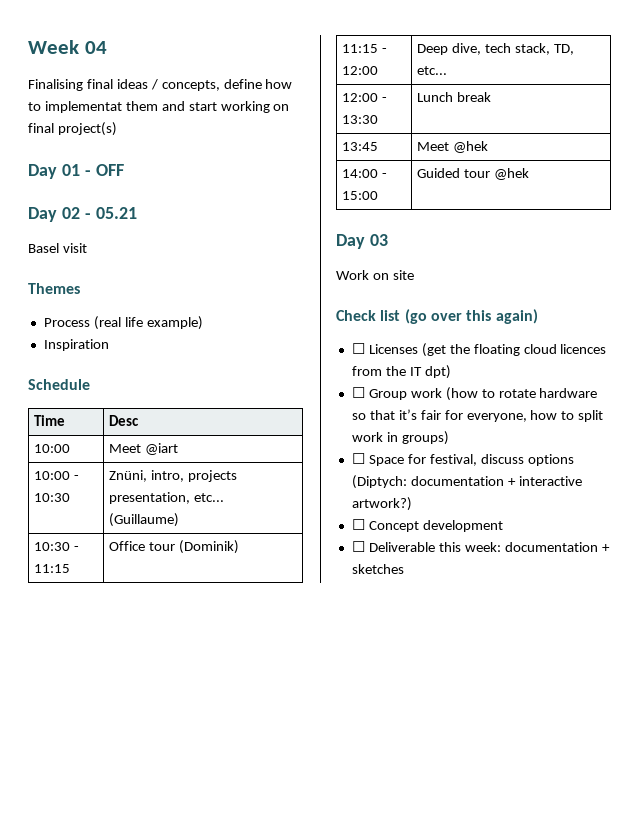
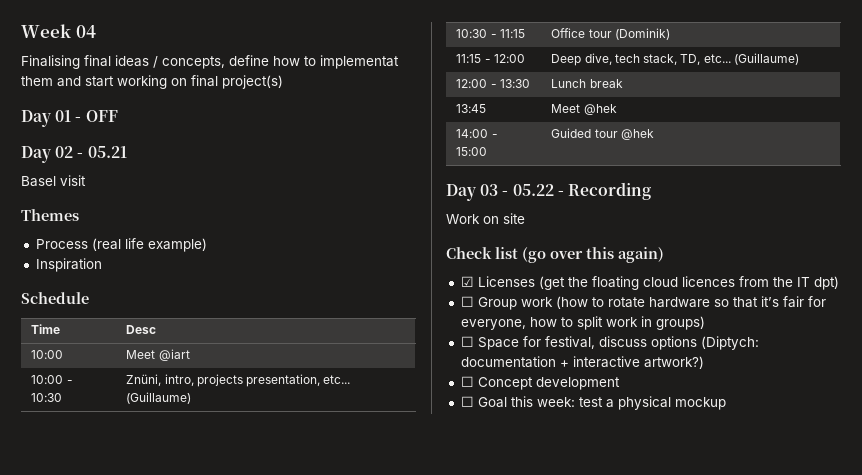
- 11:15 - 12:00 | Deep dive, tech stack, TD, etc...
+ 11:15 - 12:00 | Deep dive, tech stack, TD, etc... (Guillaume)
- Day 03
+ Day 03 - 05.22 - Recording
- ☐ Licenses (get the floating cloud licences from the IT dpt)
+ ☑ Licenses (get the floating cloud licences from the IT dpt)
- ☐ Deliverable this week: documentation + sketches
+ ☐ Goal this week: test a physical mockup

